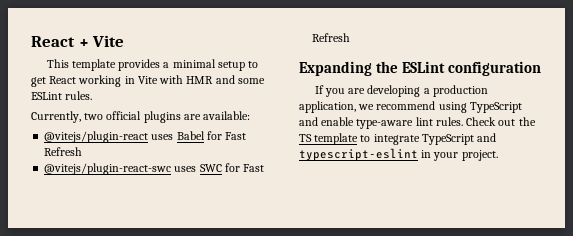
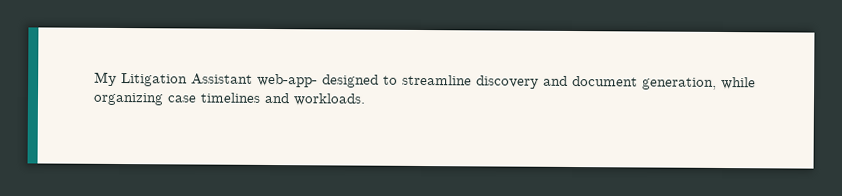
- React + Vite
- This template provides a minimal setup to get React working in Vite with HMR and some ESLint rules.
- Currently, two official plugins are available:
- @vitejs/plugin-react uses Babel for Fast Refresh
- @vitejs/plugin-react-swc uses SWC for Fast Refresh
- Expanding the ESLint configuration
- If you are developing a production application, we recommend using TypeScript and enable type-aware lint rules. Check out the TS template to integrate TypeScript and typescript-eslint in your project.
+ My Litigation Assistant web-app- designed to streamline discovery and document generation, while organizing case timelines and workloads.

